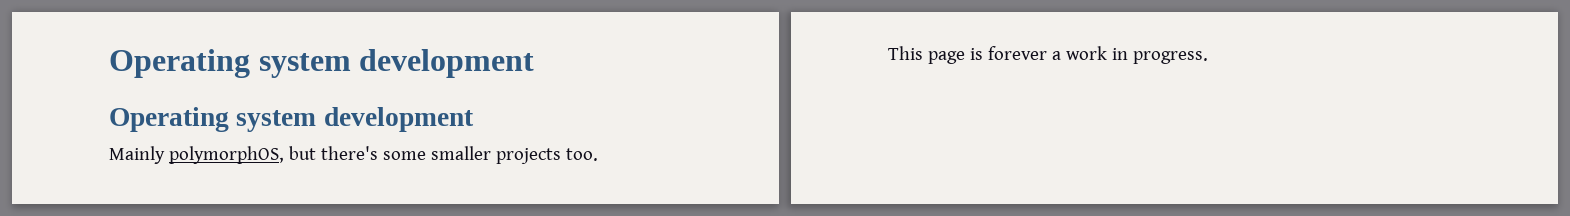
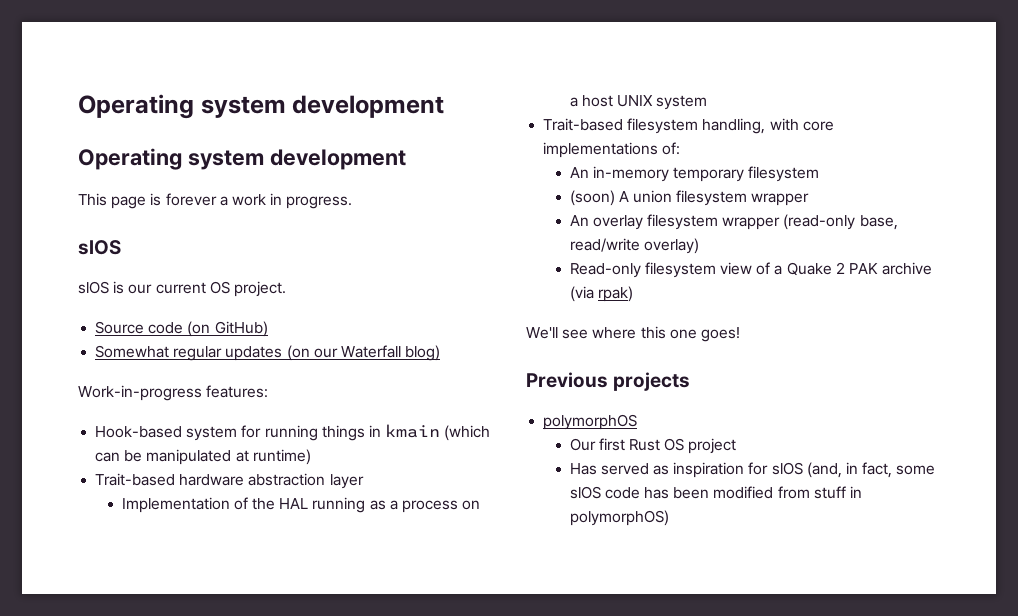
- Mainly polymorphOS, but there's some smaller projects too.
  This page is forever a work in progress.
+ slOS
+ slOS is our current OS project.
+ Source code (on GitHub)
+ Somewhat regular updates (on our Waterfall blog)
+ Work-in-progress features:
+ Hook-based system for running things in kmain (which can be manipulated at runtime)
+ Trait-based hardware abstraction layer
+ Implementation of the HAL running as a process on a host UNIX system
+ Trait-based filesystem handling, with core implementations of:
+ An in-memory temporary filesystem
+ (soon) A union filesystem wrapper
+ An overlay filesystem wrapper (read-only base, read/write overlay)
+ Read-only filesystem view of a Quake 2 PAK archive (via rpak)
+ We'll see where this one goes!
+ Previous projects
+ polymorphOS
+ Our first Rust OS project
+ Has served as inspiration for slOS (and, in fact, some slOS code has been modified from stuff in polymorphOS)

